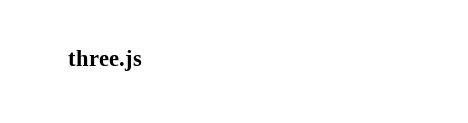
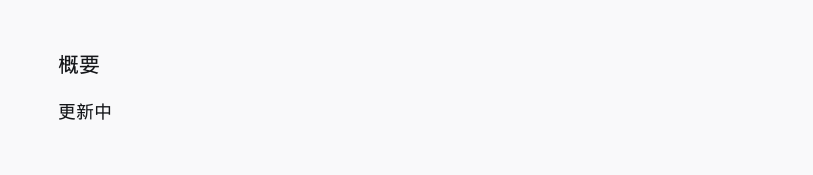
- three.js
+ 概要
+ 更新中

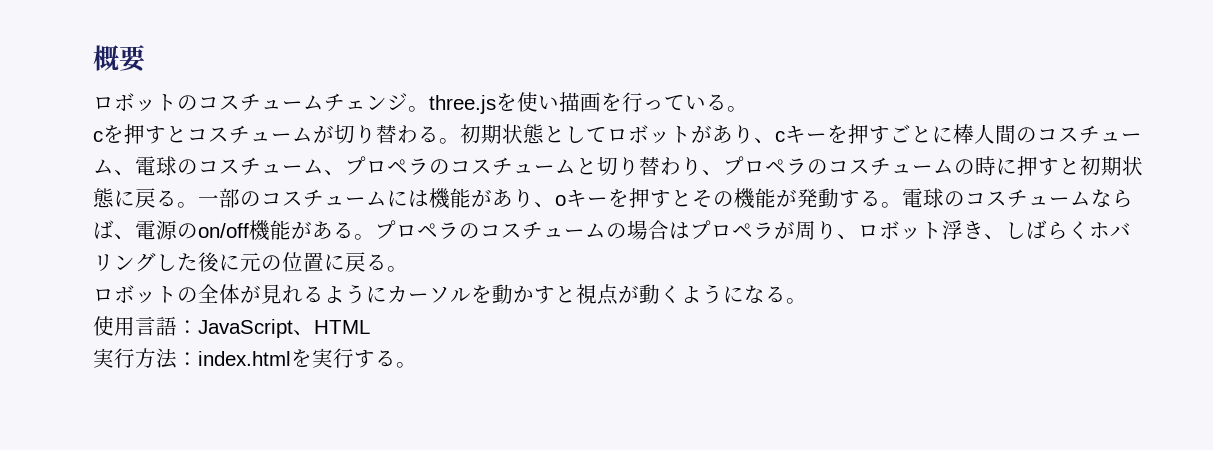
- 更新中
+ ロボットのコスチュームチェンジ。three.jsを使い描画を行っている。
+ cを押すとコスチュームが切り替わる。初期状態としてロボットがあり、cキーを押すごとに棒人間のコスチューム、電球のコスチューム、プロペラのコスチュームと切り替わり、プロペラのコスチュームの時に押すと初期状態に戻る。一部のコスチュームには機能があり、oキーを押すとその機能が発動する。電球のコスチュームならば、電源のon/off機能がある。プロペラのコスチュームの場合はプロペラが周り、ロボット浮き、しばらくホバリングした後に元の位置に戻る。
+ ロボットの全体が見れるようにカーソルを動かすと視点が動くようになる。
+ 使用言語：JavaScript、HTML
+ 実行方法：index.htmlを実行する。

